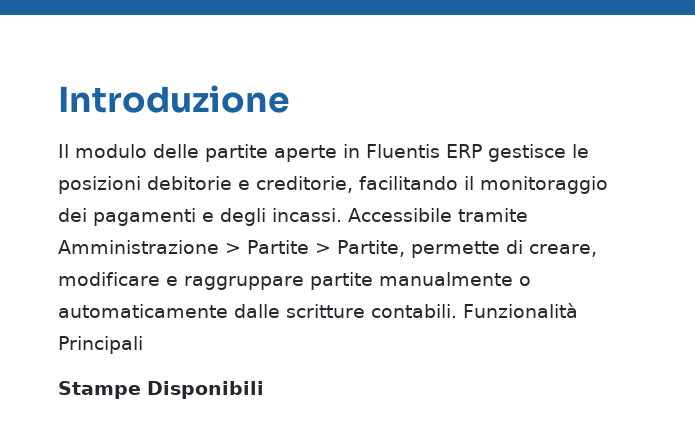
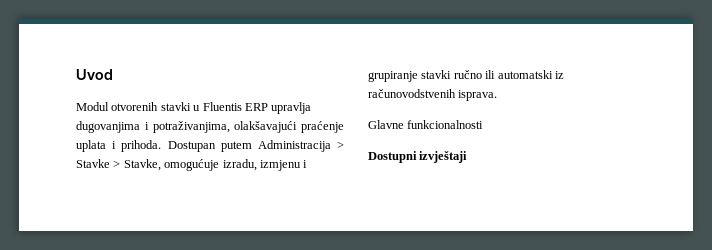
- Introduzione
- Il modulo delle partite aperte in Fluentis ERP gestisce le posizioni debitorie e creditorie, facilitando il monitoraggio dei pagamenti e degli incassi. Accessibile tramite Amministrazione > Partite > Partite, permette di creare, modificare e raggruppare partite manualmente o automaticamente dalle scritture contabili. Funzionalità Principali
- Stampe Disponibili
+ Uvod
+ Modul otvorenih stavki u Fluentis ERP upravlja dugovanjima i potraživanjima, olakšavajući praćenje uplata i prihoda. Dostupan putem Administracija > Stavke > Stavke, omogućuje izradu, izmjenu i grupiranje stavki ručno ili automatski iz računovodstvenih isprava.
+ Glavne funkcionalnosti
+ Dostupni izvještaji

